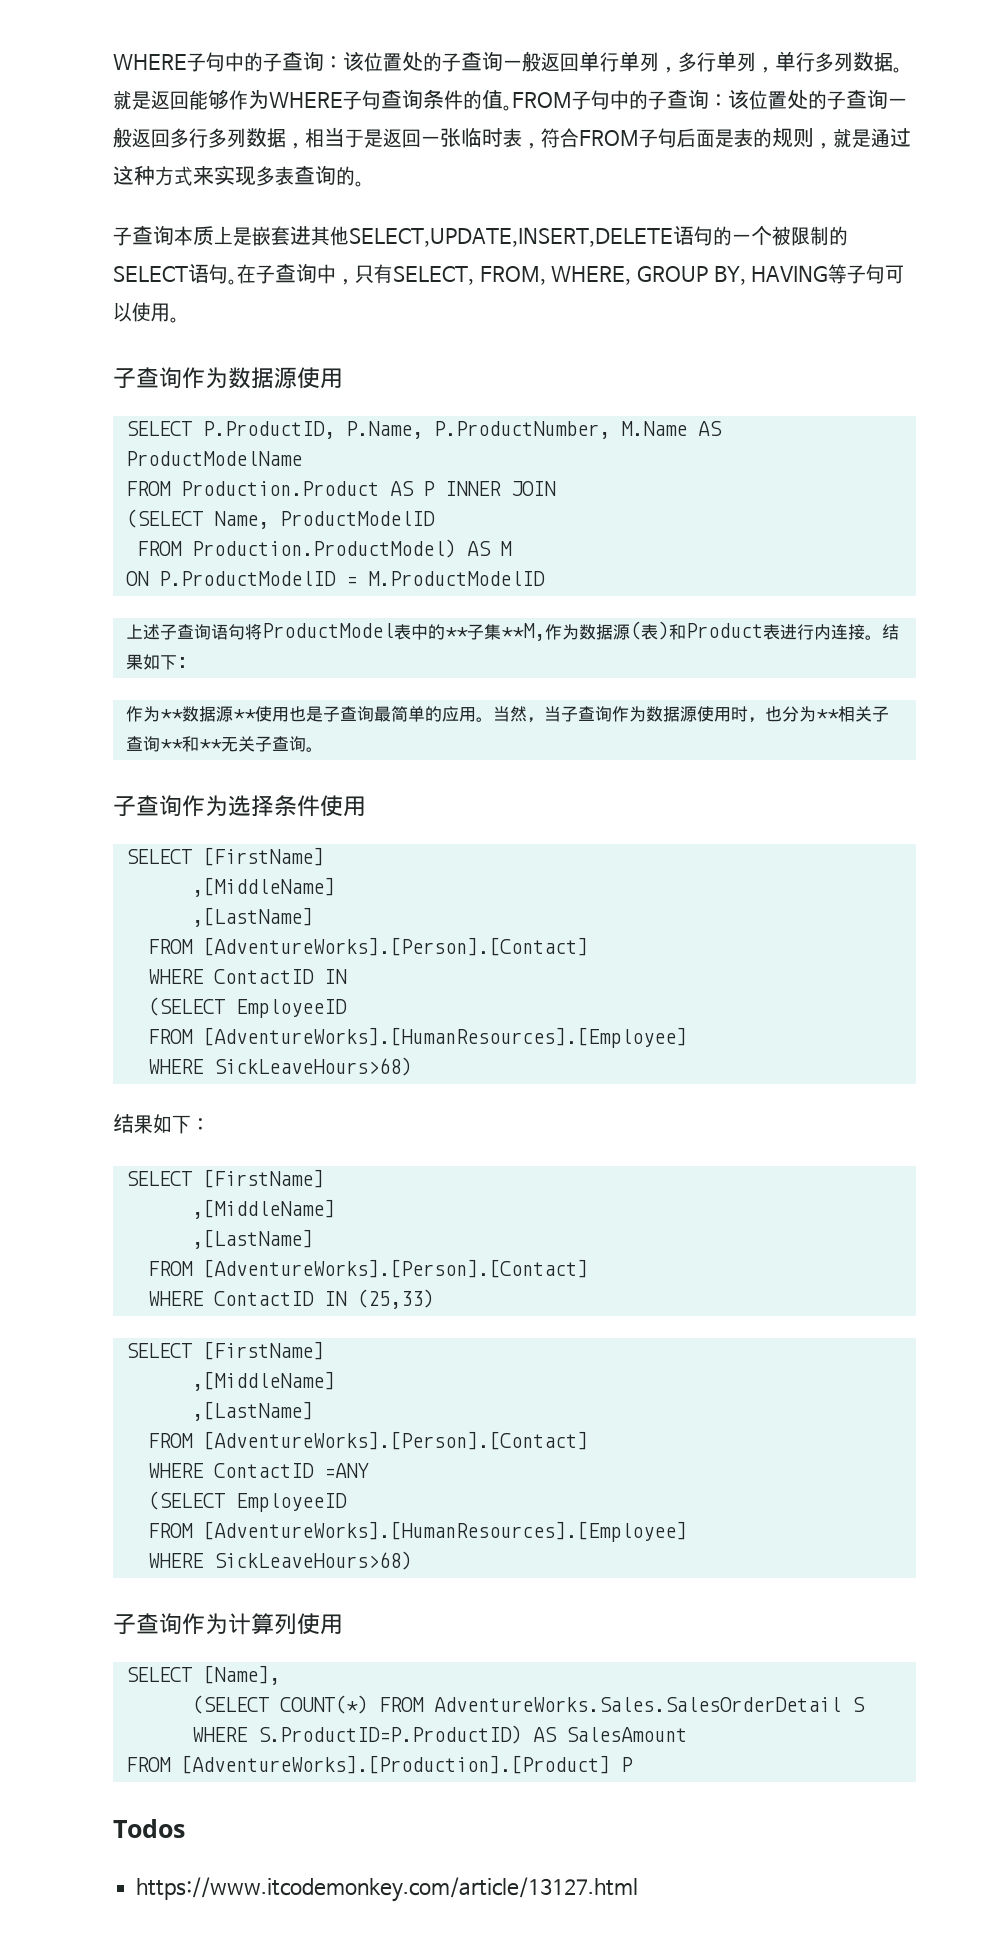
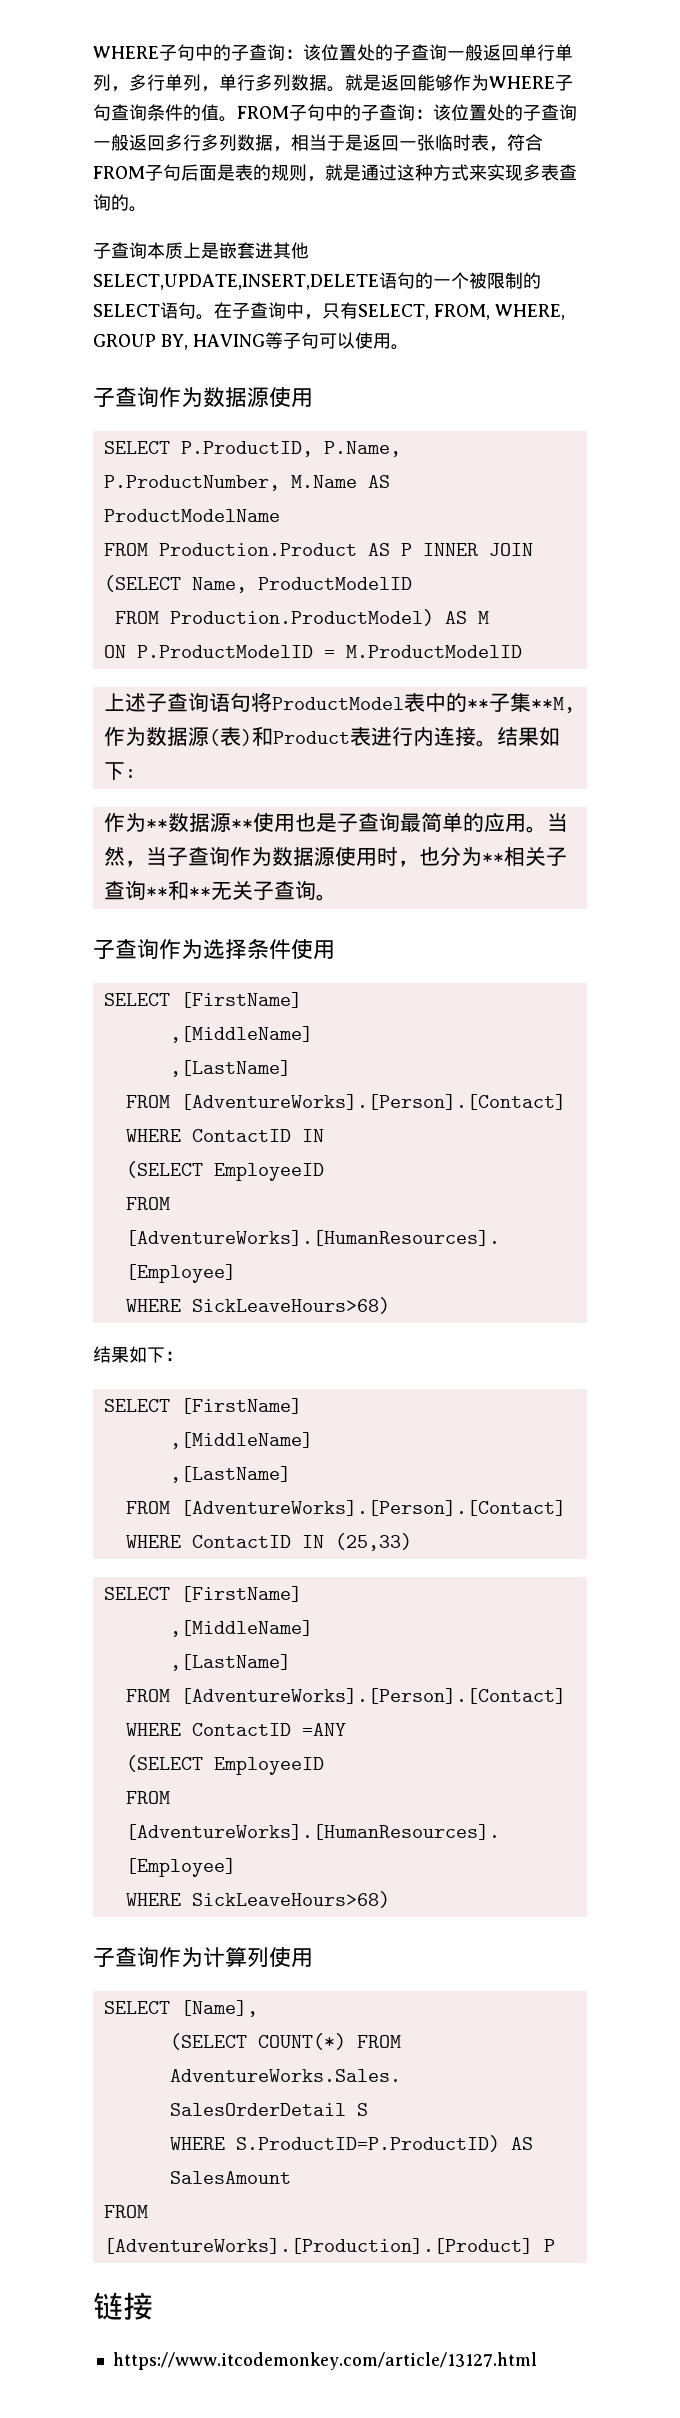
- Todos
+ 链接

